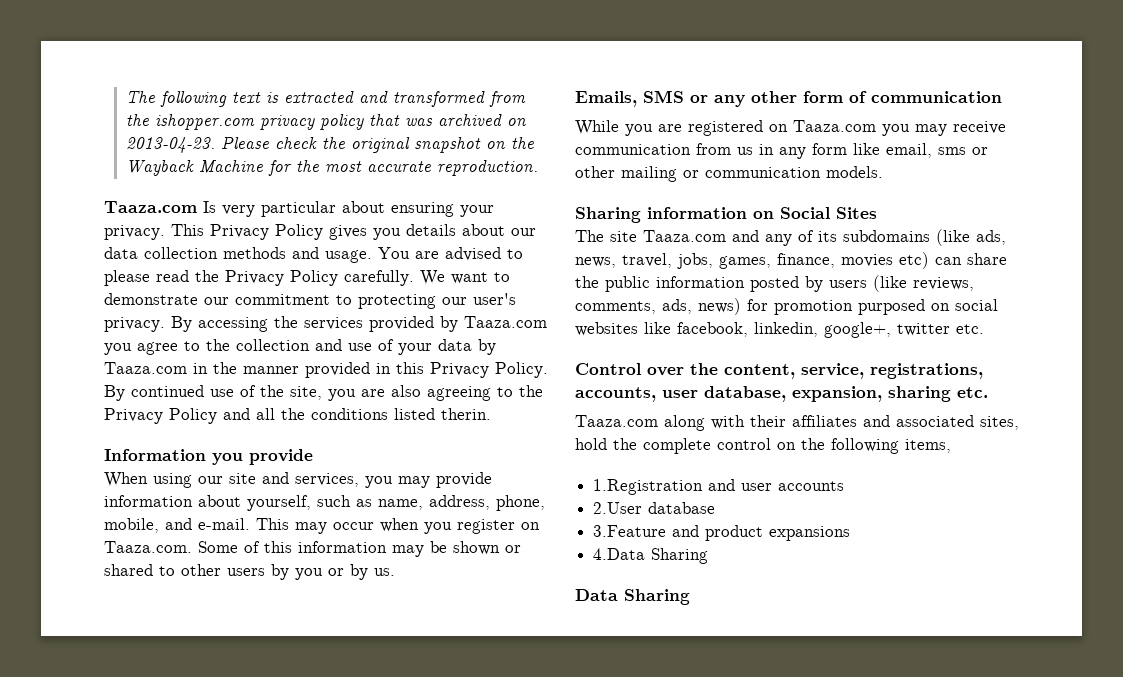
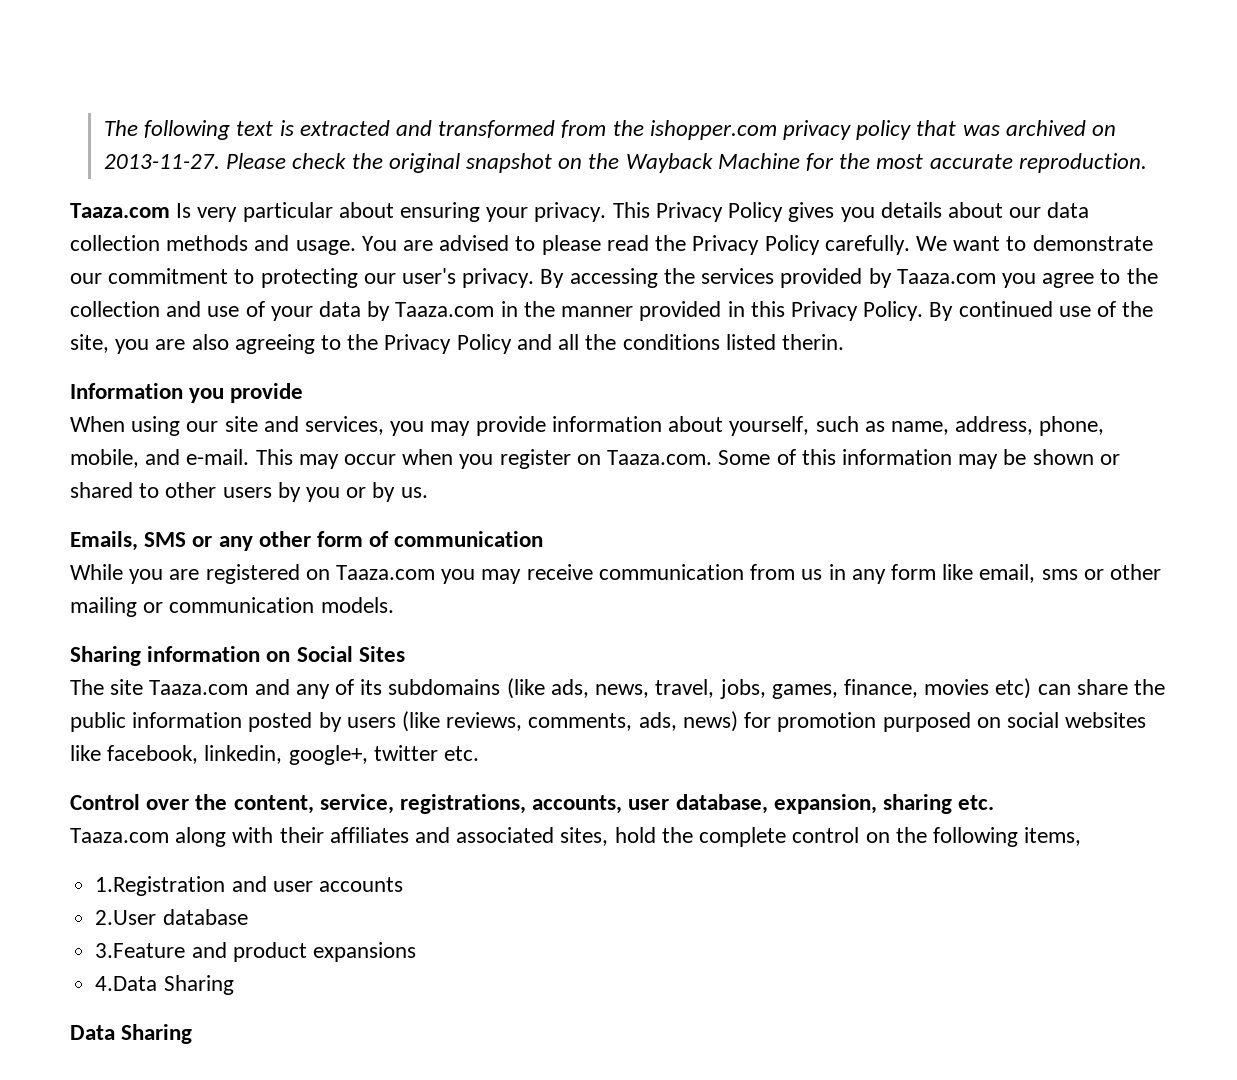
- The following text is extracted and transformed from the ishopper.com privacy policy that was archived on 2013-04-23.
+ The following text is extracted and transformed from the ishopper.com privacy policy that was archived on 2013-11-27.

